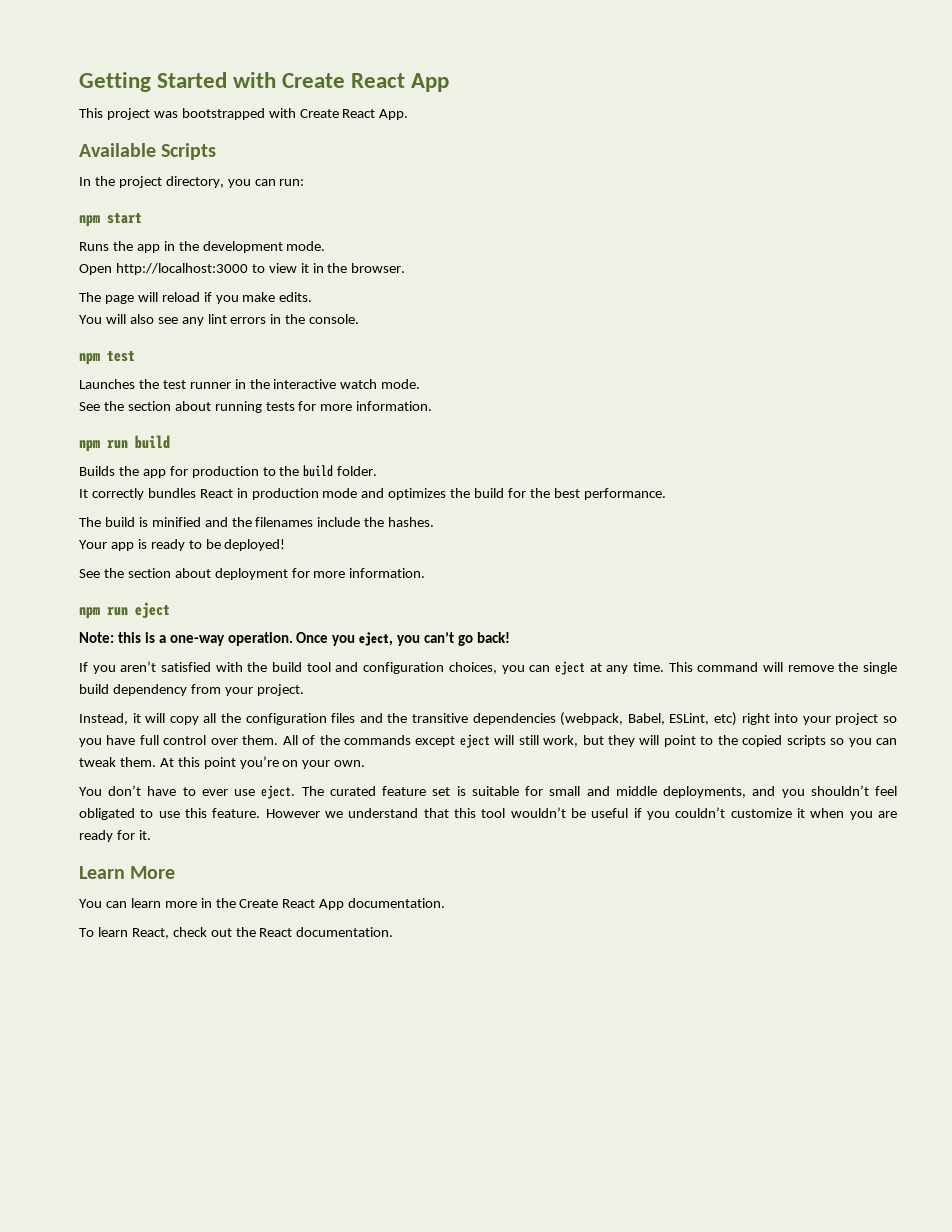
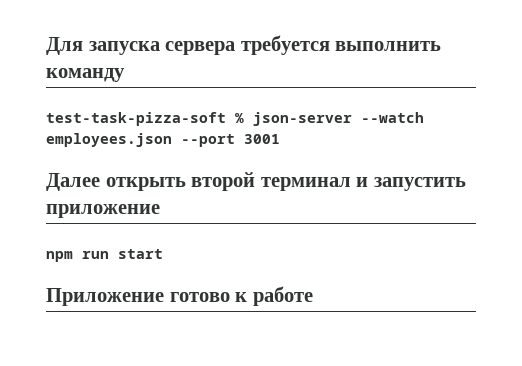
- Getting Started with Create React App
- This project was bootstrapped with Create React App.
- Available Scripts
- In the project directory, you can run:
- npm start
- Runs the app in the development mode.
- Open http://localhost:3000 to view it in the browser.
- The page will reload if you make edits.
- You will also see any lint errors in the console.
- npm test
- Launches the test runner in the interactive watch mode.
- See the section about running tests for more information.
- npm run build
- Builds the app for production to the build folder.
- It correctly bundles React in production mode and optimizes the build for the best performance.
- The build is minified and the filenames include the hashes.
- Your app is ready to be deployed!
- See the section about deployment for more information.
- npm run eject
- Note: this is a one-way operation. Once you eject, you can’t go back!
- If you aren’t satisfied with the build tool and configuration choices, you can eject at any time. This command will remove the single build dependency from your project.
- Instead, it will copy all the configuration files and the transitive dependencies (webpack, Babel, ESLint, etc) right into your project so you have full control over them. All of the commands except eject will still work, but they will point to the copied scripts so you can tweak them. At this point you’re on your own.
- You don’t have to ever use eject. The curated feature set is suitable for small and middle deployments, and you shouldn’t feel obligated to use this feature. However we understand that this tool wouldn’t be useful if you couldn’t customize it when you are ready for it.
- Learn More
- You can learn more in the Create React App documentation.
- To learn React, check out the React documentation.
+ Для запуска сервера требуется выполнить команду
+ test-task-pizza-soft % json-server --watch employees.json --port 3001
+ Далее открыть второй терминал и запустить приложение
+ npm run start
+ Приложение готово к работе

